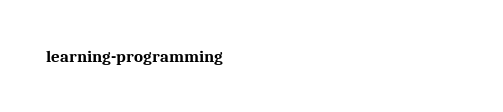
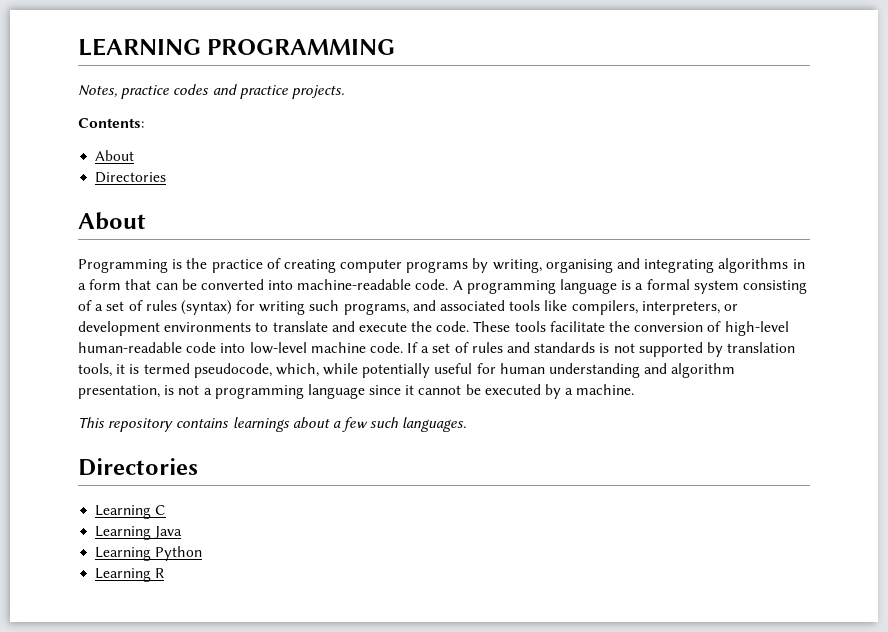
- learning-programming
+ LEARNING PROGRAMMING
+ Notes, practice codes and practice projects.
+ Contents:
+ About
+ Directories
+ About
+ Programming is the practice of creating computer programs by writing, organising and integrating algorithms in a form that can be converted into machine-readable code. A programming language is a formal system consisting of a set of rules (syntax) for writing such programs, and associated tools like compilers, interpreters, or development environments to translate and execute the code. These tools facilitate the conversion of high-level human-readable code into low-level machine code. If a set of rules and standards is not supported by translation tools, it is termed pseudocode, which, while potentially useful for human understanding and algorithm presentation, is not a programming language since it cannot be executed by a machine.
+ This repository contains learnings about a few such languages.
+ Directories
+ Learning C
+ Learning Java
+ Learning Python
+ Learning R

